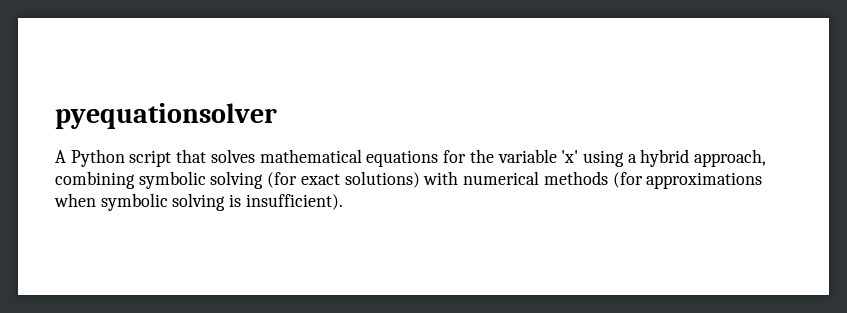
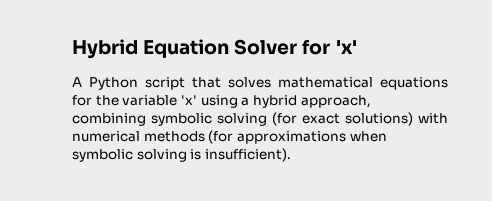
- pyequationsolver
+ Hybrid Equation Solver for 'x'

